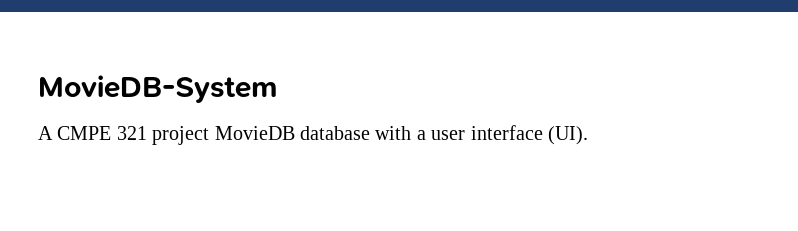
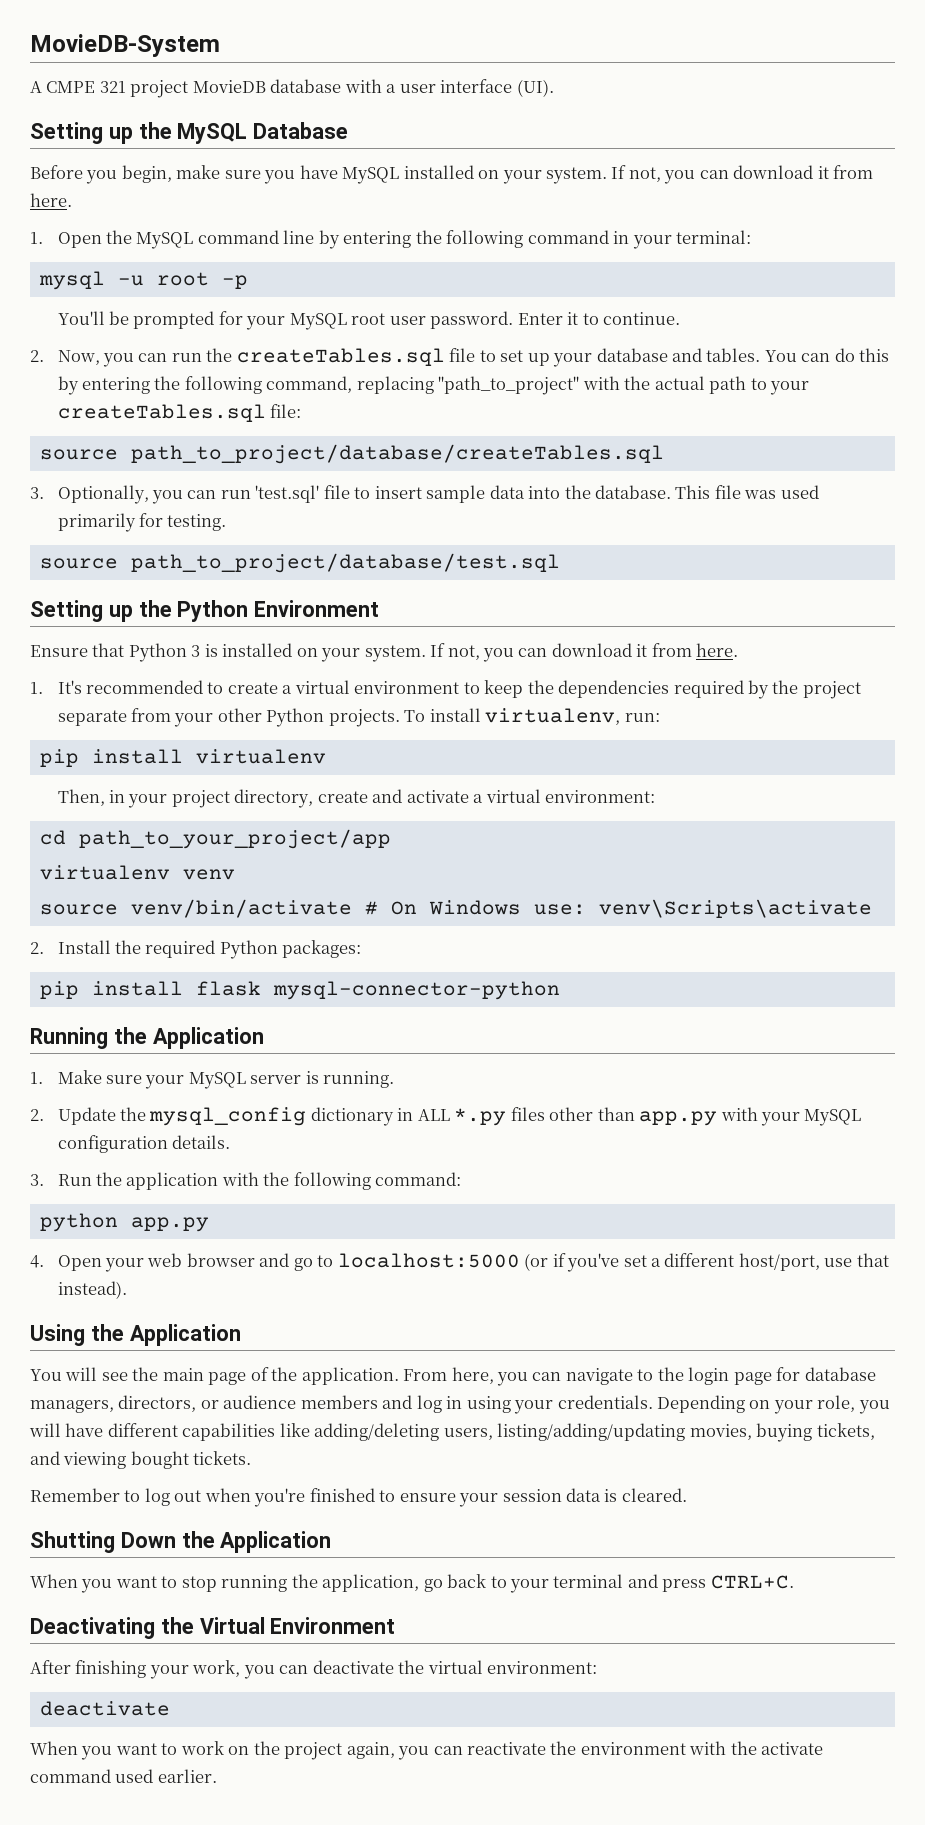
+ Setting up the MySQL Database
+ Before you begin, make sure you have MySQL installed on your system. If not, you can download it from here.
+ 1. Open the MySQL command line by entering the following command in your terminal:
+ mysql -u root -p
+ You'll be prompted for your MySQL root user password. Enter it to continue.
+ 2. Now, you can run the createTables.sql file to set up your database and tables. You can do this by entering the following command, replacing "path_to_project" with the actual path to your createTables.sql file:
+ source path_to_project/database/createTables.sql
+ 3. Optionally, you can run 'test.sql' file to insert sample data into the database. This file was used primarily for testing.
+ source path_to_project/database/test.sql
+ Setting up the Python Environment
+ Ensure that Python 3 is installed on your system. If not, you can download it from here.
+ 1. It's recommended to create a virtual environment to keep the dependencies required by the project separate from your other Python projects. To install virtualenv, run:
+ pip install virtualenv
+ Then, in your project directory, create and activate a virtual environment:
+ cd path_to_your_project/app
+ virtualenv venv
+ source venv/bin/activate # On Windows use: venv\Scripts\activate
+ 2. Install the required Python packages:
+ pip install flask mysql-connector-python
+ Running the Application
+ 1. Make sure your MySQL server is running.
+ 2. Update the mysql_config dictionary in ALL *.py files other than app.py with your MySQL configuration details.
+ 3. Run the application with the following command:
+ python app.py
+ 4. Open your web browser and go to localhost:5000 (or if you've set a different host/port, use that instead).
+ Using the Application
+ You will see the main page of the application. From here, you can navigate to the login page for database managers, directors, or audience members and log in using your credentials. Depending on your role, you will have different capabilities like adding/deleting users, listing/adding/updating movies, buying tickets, and viewing bought tickets.
+ Remember to log out when you're finished to ensure your session data is cleared.
+ Shutting Down the Application
+ When you want to stop running the application, go back to your terminal and press CTRL+C.
+ Deactivating the Virtual Environment
+ After finishing your work, you can deactivate the virtual environment:
+ deactivate
+ When you want to work on the project again, you can reactivate the environment with the activate command used earlier.

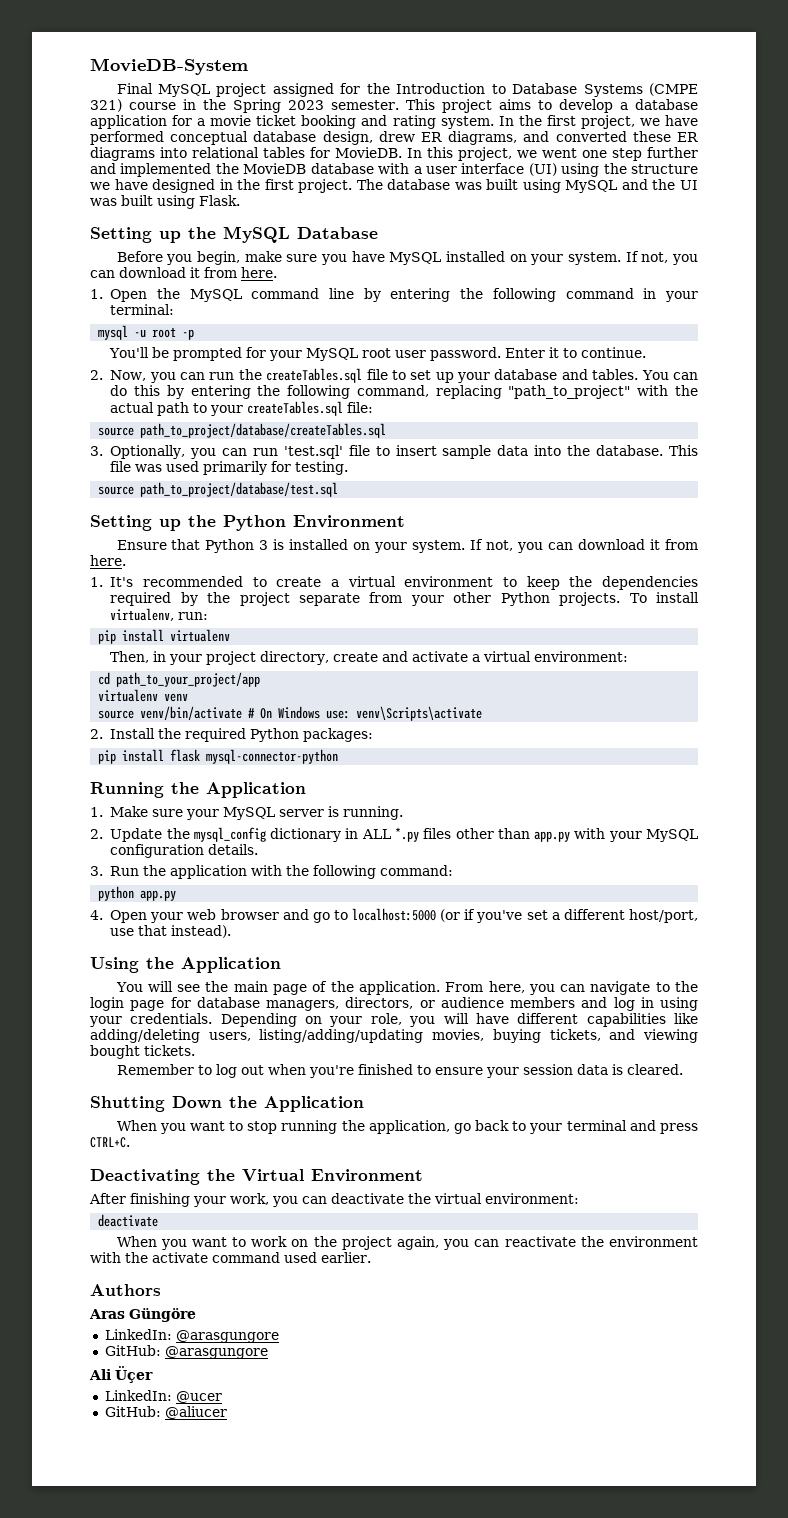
- A CMPE 321 project MovieDB database with a user interface (UI).
+ Final MySQL project assigned for the Introduction to Database Systems (CMPE 321) course in the Spring 2023 semester. This project aims to develop a database application for a movie ticket booking and rating system. In the first project, we have performed conceptual database design, drew ER diagrams, and converted these ER diagrams into relational tables for MovieDB. In this project, we went one step further and implemented the MovieDB database with a user interface (UI) using the structure we have designed in the first project. The database was built using MySQL and the UI was built using Flask.
+ Authors
+ Aras Güngöre
+ LinkedIn: @arasgungore
+ GitHub: @arasgungore
+ Ali Üçer
+ LinkedIn: @ucer
+ GitHub: @aliucer

